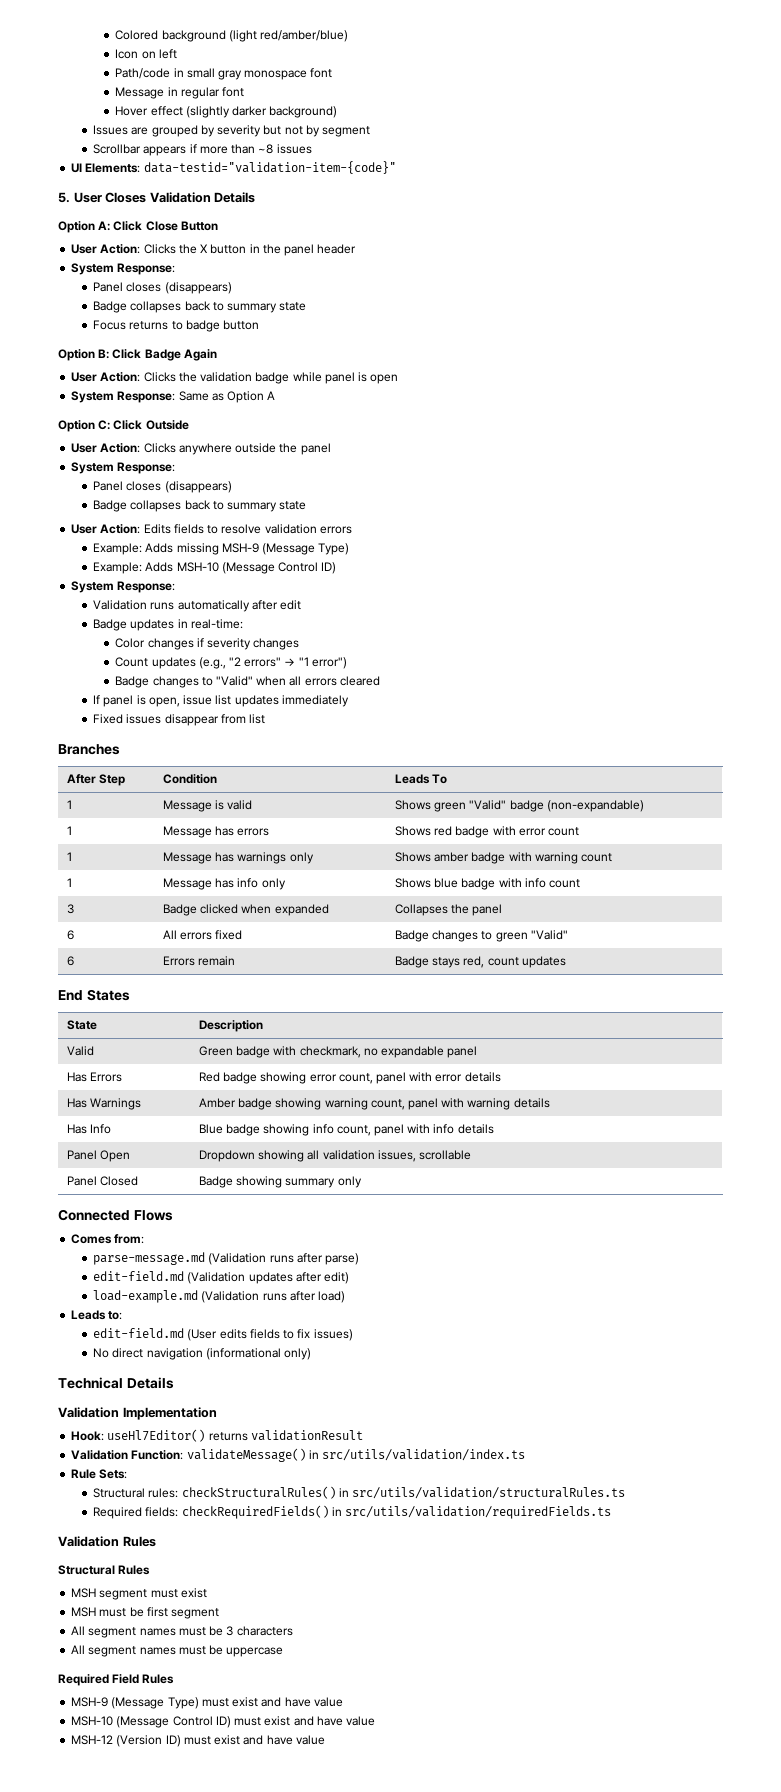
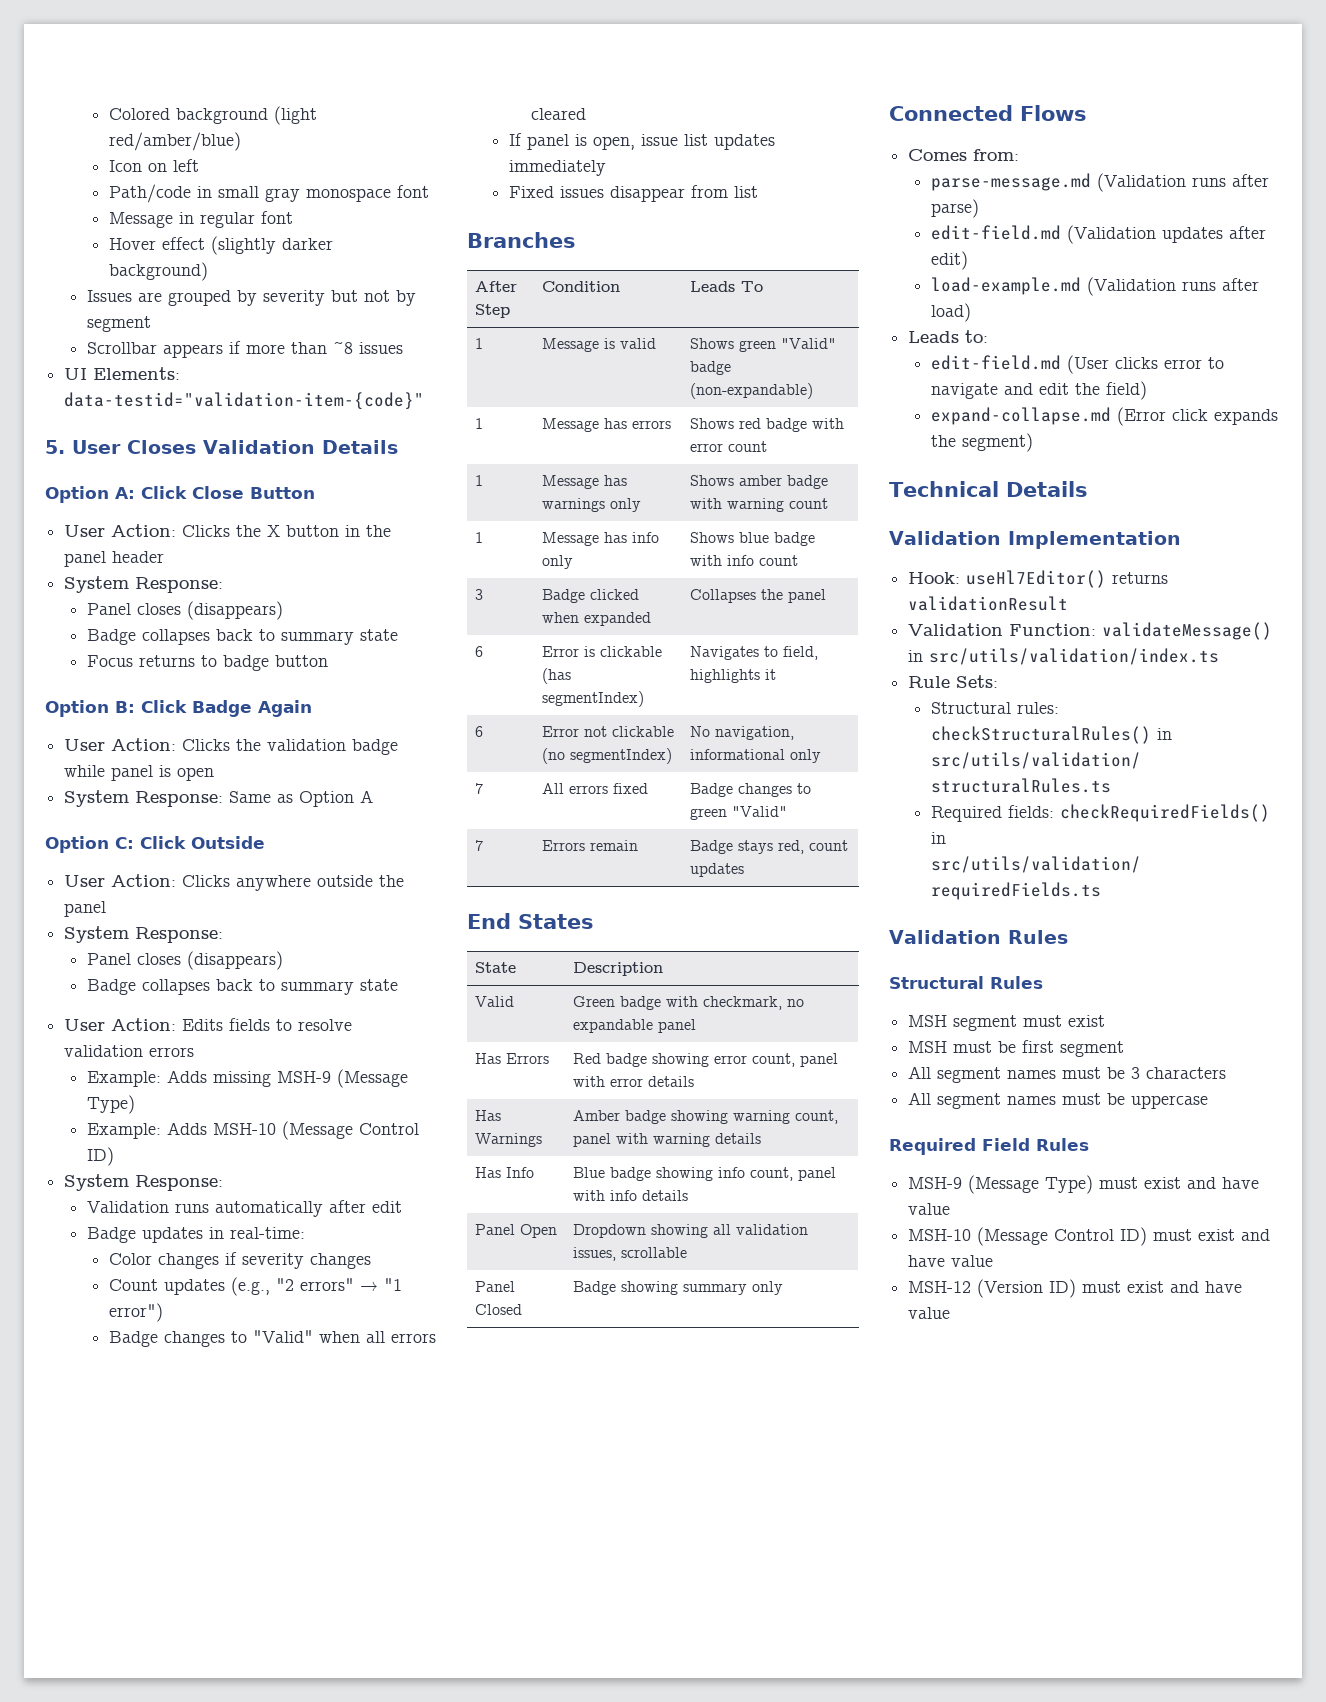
- 6 | All errors fixed | Badge changes to green "Valid"
+ 6 | Error is clickable (has segmentIndex) | Navigates to field, highlights it
+ 6 | Error not clickable (no segmentIndex) | No navigation, informational only
+ 7 | All errors fixed | Badge changes to green "Valid"
- 6 | Errors remain | Badge stays red, count updates
+ 7 | Errors remain | Badge stays red, count updates
- edit-field.md (User edits fields to fix issues)
- No direct navigation (informational only)
+ edit-field.md (User clicks error to navigate and edit the field)
+ expand-collapse.md (Error click expands the segment)

